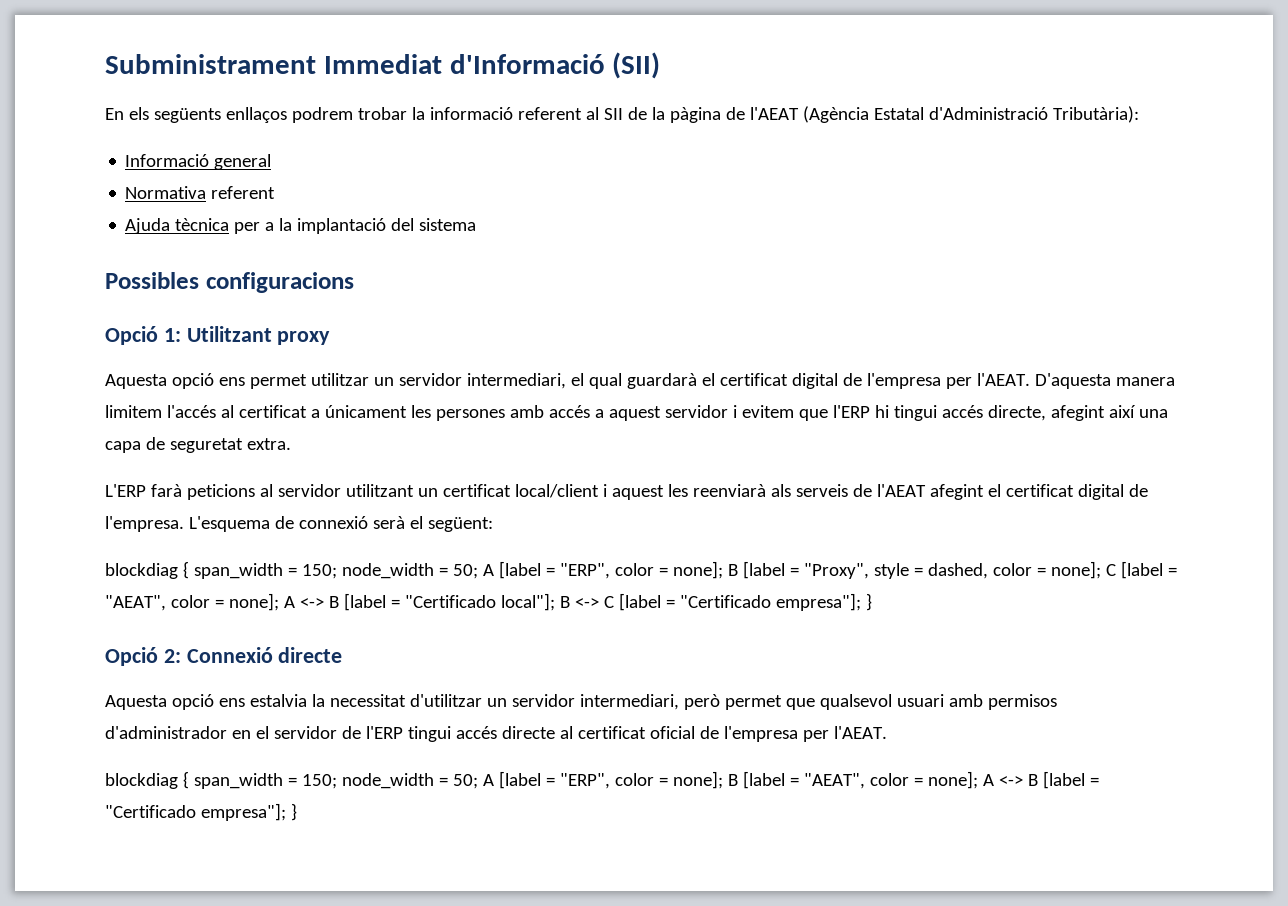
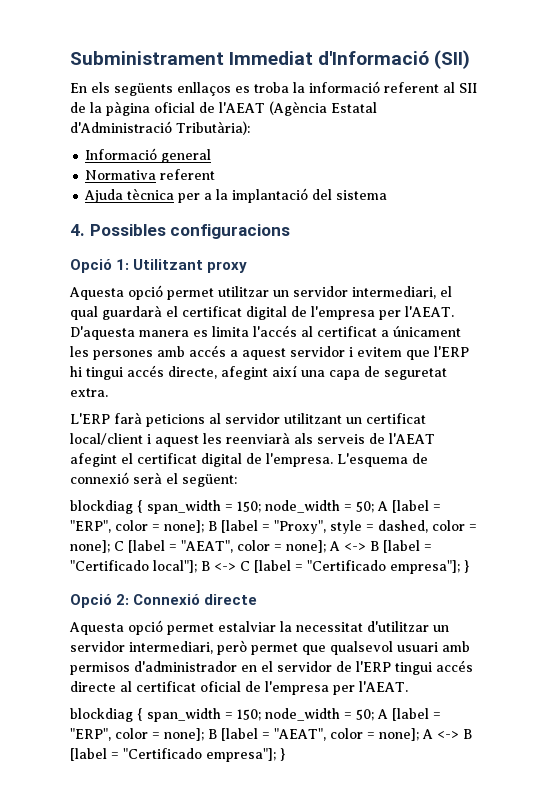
- En els següents enllaços podrem trobar la informació referent al SII de la pàgina de l'AEAT (Agència Estatal d'Administració Tributària):
+ En els següents enllaços es troba la informació referent al SII de la pàgina oficial de l'AEAT (Agència Estatal d'Administració Tributària):
- Possibles configuracions
+ 4. Possibles configuracions
- Aquesta opció ens permet utilitzar un servidor intermediari, el qual guardarà el certificat digital de l'empresa per l'AEAT.
+ Aquesta opció permet utilitzar un servidor intermediari, el qual guardarà el certificat digital de l'empresa per l'AEAT.
- D'aquesta manera limitem l'accés al certificat a únicament les persones amb accés a aquest servidor i evitem que l'ERP hi tingui accés directe, afegint així una capa de seguretat extra.
+ D'aquesta manera es limita l'accés al certificat a únicament les persones amb accés a aquest servidor i evitem que l'ERP hi tingui accés directe, afegint així una capa de seguretat extra.
- Aquesta opció ens estalvia la necessitat d'utilitzar un servidor intermediari, però permet que qualsevol usuari amb permisos d'administrador en el servidor de l'ERP tingui accés directe al certificat oficial de l'empresa per l'AEAT.
+ Aquesta opció permet estalviar la necessitat d'utilitzar un servidor intermediari, però permet que qualsevol usuari amb permisos d'administrador en el servidor de l'ERP tingui accés directe al certificat oficial de l'empresa per l'AEAT.

